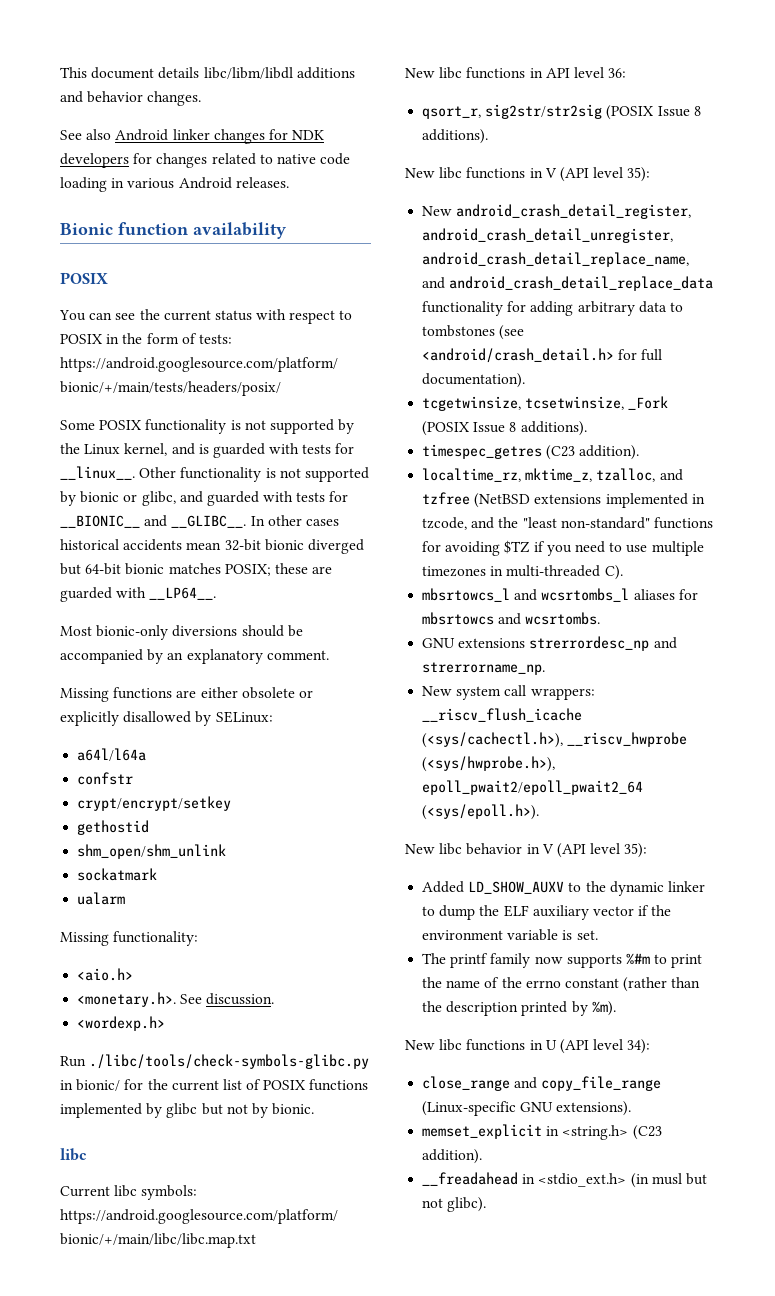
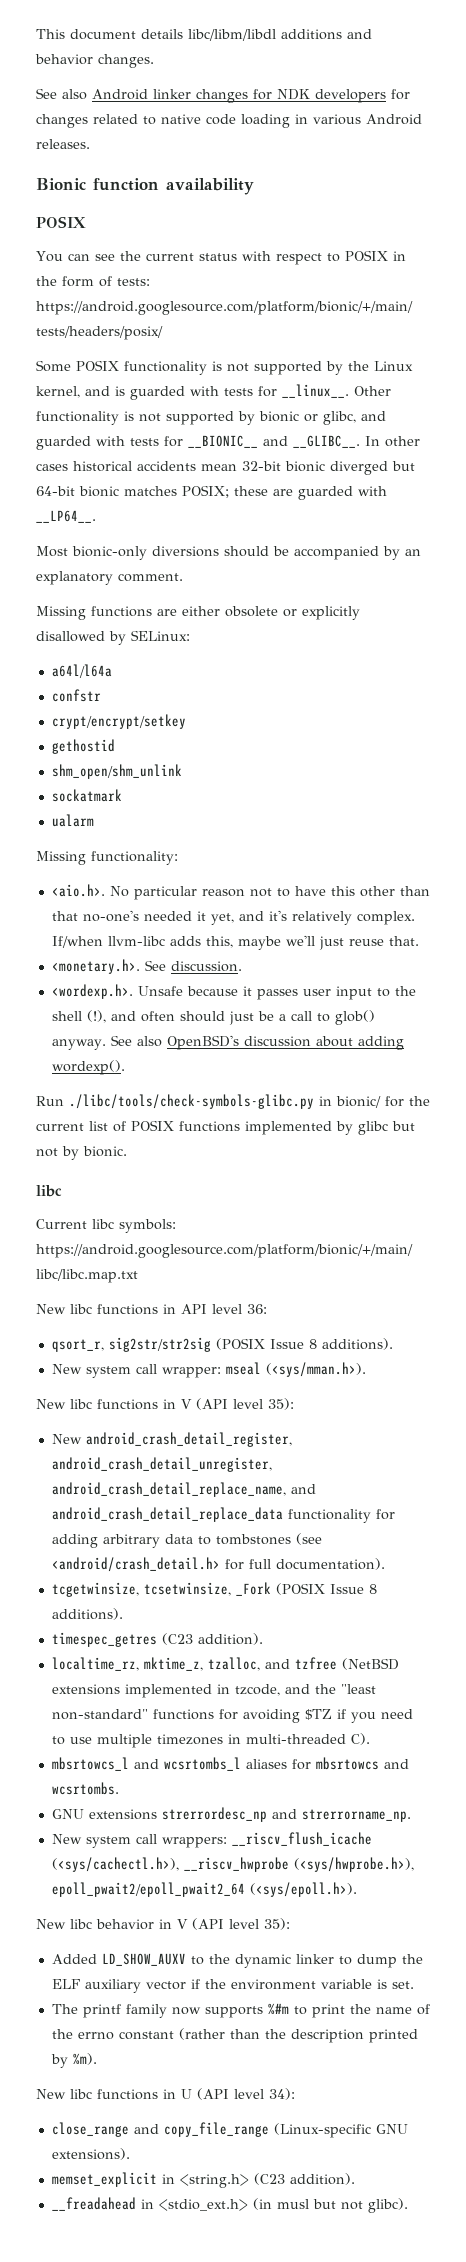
- <aio.h>
+ <aio.h>. No particular reason not to have this other than that no-one's needed it yet, and it's relatively complex. If/when llvm-libc adds this, maybe we'll just reuse that.
  <monetary.h>. See discussion.
- <wordexp.h>
+ <wordexp.h>. Unsafe because it passes user input to the shell (!), and often should just be a call to glob() anyway. See also OpenBSD's discussion about adding wordexp().
+ New system call wrapper: mseal (<sys/mman.h>).

